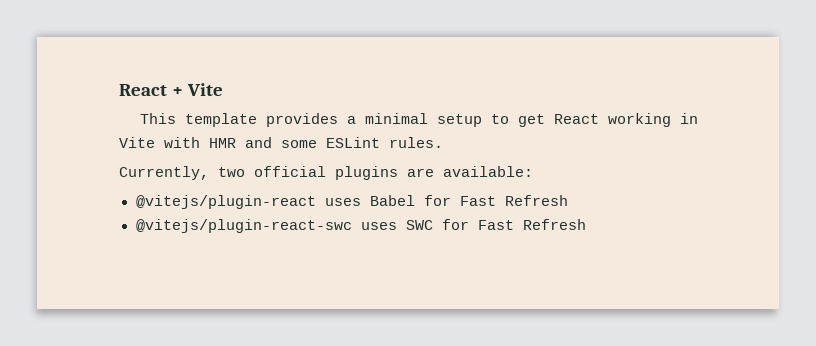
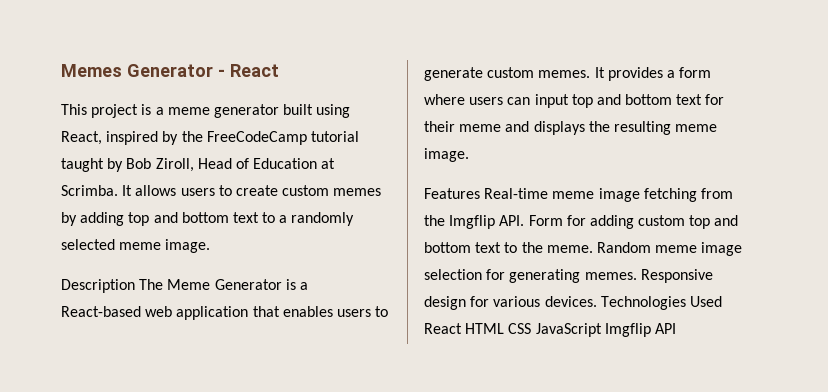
- React + Vite
+ Memes Generator - React
- This template provides a minimal setup to get React working in Vite with HMR and some ESLint rules.
- Currently, two official plugins are available:
- @vitejs/plugin-react uses Babel for Fast Refresh
- @vitejs/plugin-react-swc uses SWC for Fast Refresh
+ This project is a meme generator built using React, inspired by the FreeCodeCamp tutorial taught by Bob Ziroll, Head of Education at Scrimba. It allows users to create custom memes by adding top and bottom text to a randomly selected meme image.
+ Description The Meme Generator is a React-based web application that enables users to generate custom memes. It provides a form where users can input top and bottom text for their meme and displays the resulting meme image.
+ Features Real-time meme image fetching from the Imgflip API. Form for adding custom top and bottom text to the meme. Random meme image selection for generating memes. Responsive design for various devices. Technologies Used React HTML CSS JavaScript Imgflip API

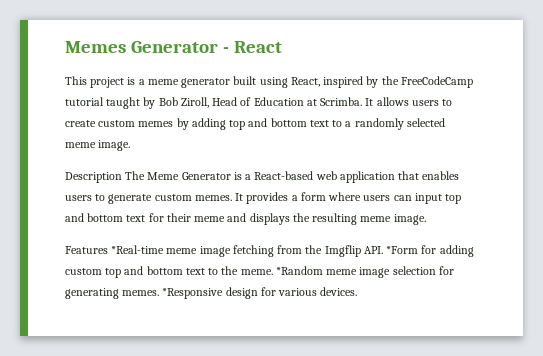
- Features Real-time meme image fetching from the Imgflip API. Form for adding custom top and bottom text to the meme.
+ Features *Real-time meme image fetching from the Imgflip API. *Form for adding custom top and bottom text to the meme.
- Random meme image selection for generating memes.
+ *Random meme image selection for generating memes.
- Responsive design for various devices. Technologies Used React HTML CSS JavaScript Imgflip API
+ *Responsive design for various devices.

